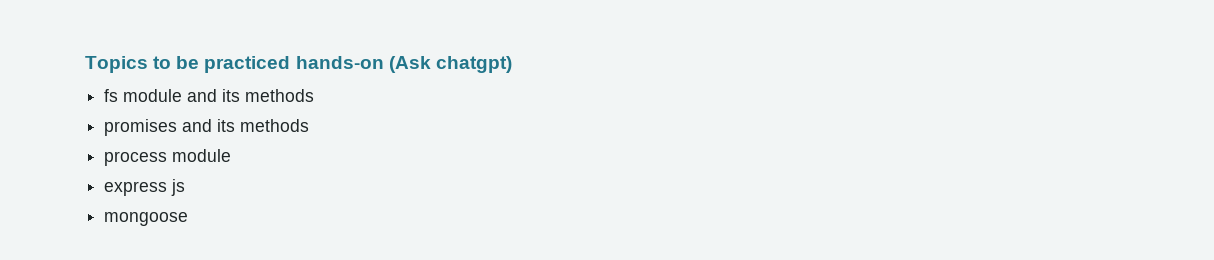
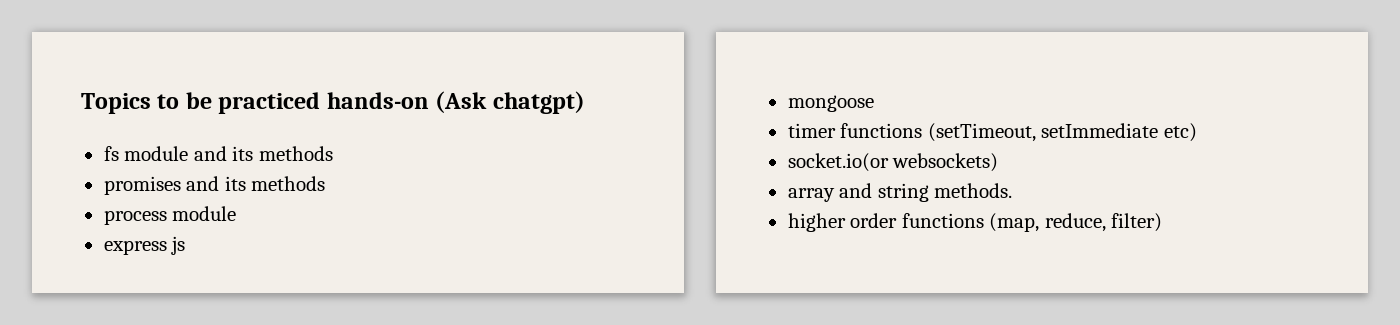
+ timer functions (setTimeout, setImmediate etc)
+ socket.io(or websockets)
+ array and string methods.
+ higher order functions (map, reduce, filter)

